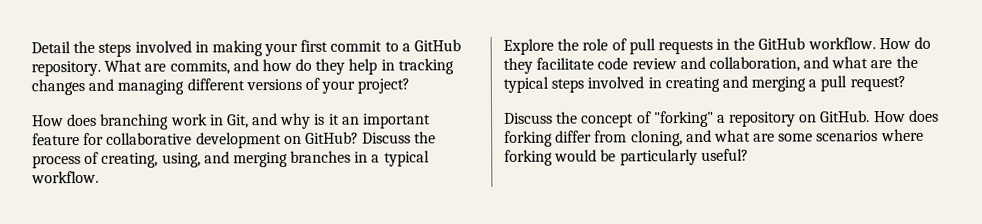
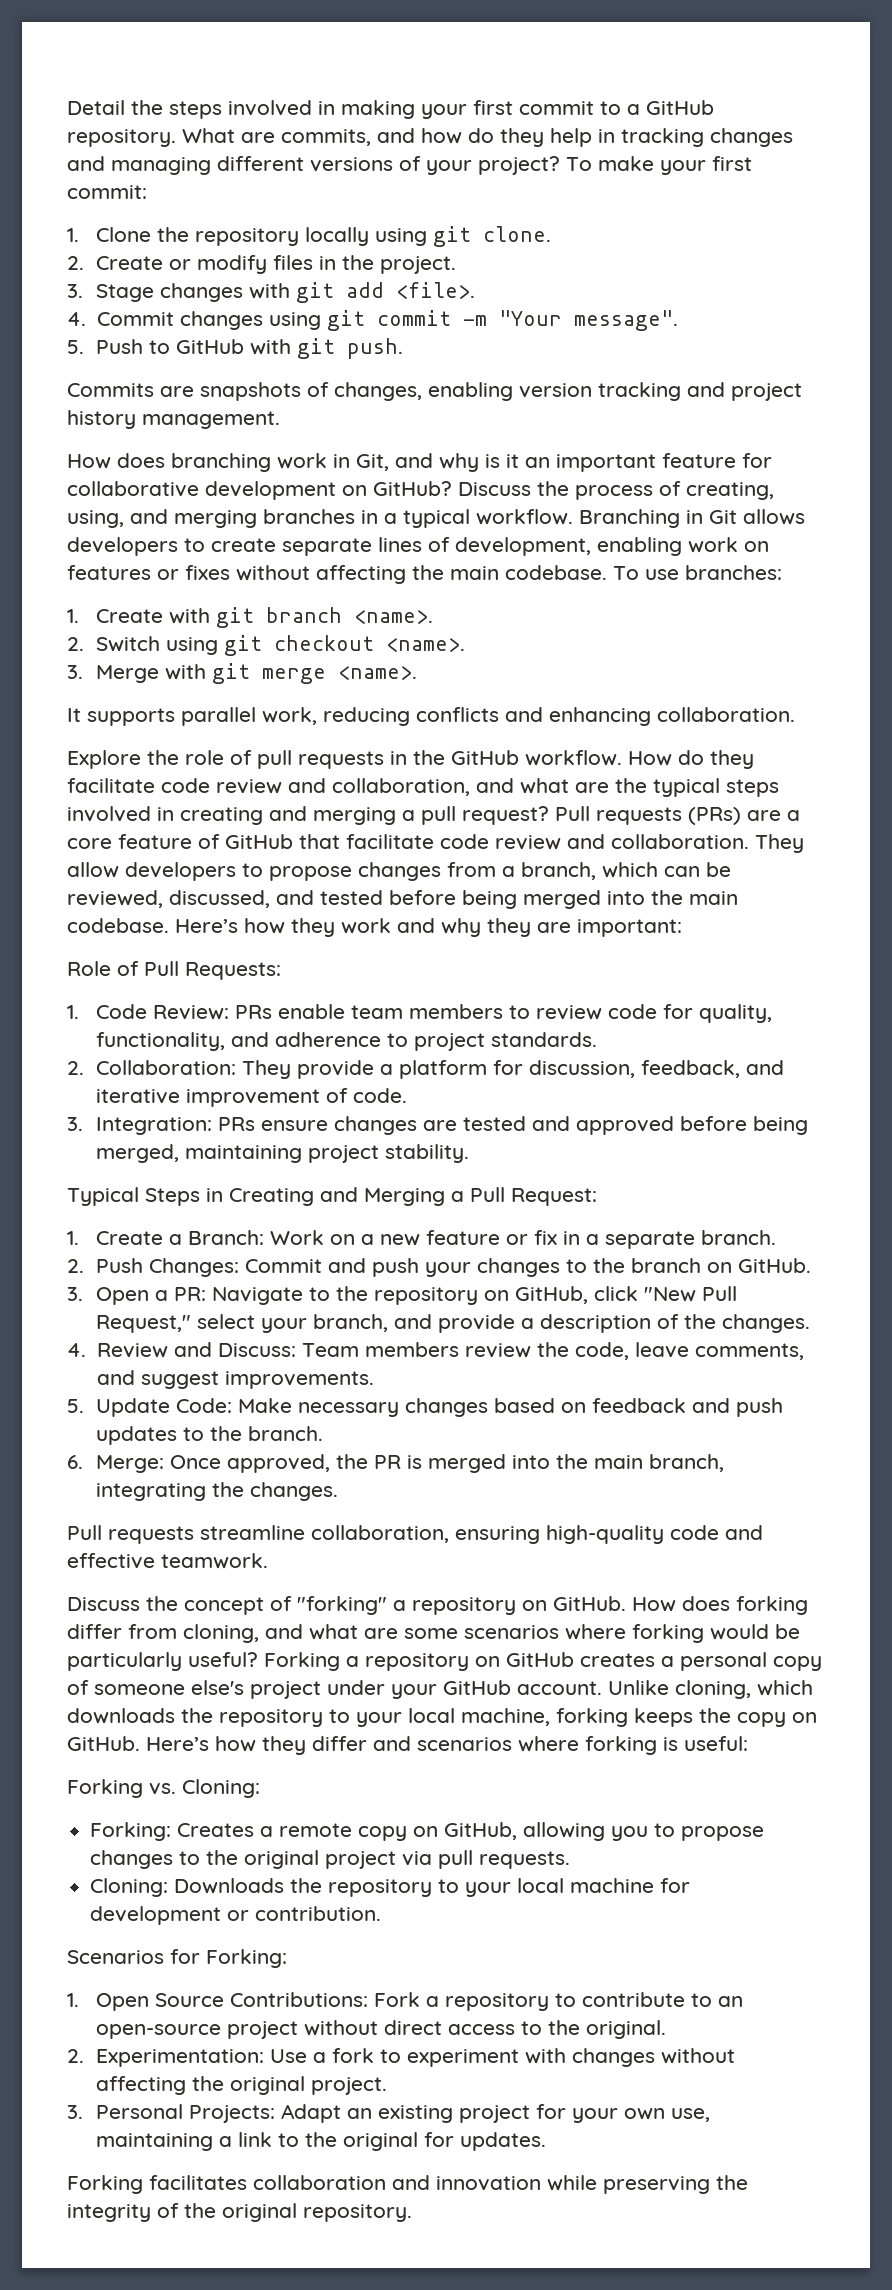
+ To make your first commit:
+ 1. Clone the repository locally using git clone.
+ 2. Create or modify files in the project.
+ 3. Stage changes with git add <file>.
+ 4. Commit changes using git commit -m "Your message".
+ 5. Push to GitHub with git push.
+ Commits are snapshots of changes, enabling version tracking and project history management.
+ Branching in Git allows developers to create separate lines of development, enabling work on features or fixes without affecting the main codebase. To use branches:
+ 1. Create with git branch <name>.
+ 2. Switch using git checkout <name>.
+ 3. Merge with git merge <name>.
+ It supports parallel work, reducing conflicts and enhancing collaboration.
+ Pull requests (PRs) are a core feature of GitHub that facilitate code review and collaboration. They allow developers to propose changes from a branch, which can be reviewed, discussed, and tested before being merged into the main codebase. Here’s how they work and why they are important:
+ Role of Pull Requests:
+ 1. Code Review: PRs enable team members to review code for quality, functionality, and adherence to project standards.
+ 2. Collaboration: They provide a platform for discussion, feedback, and iterative improvement of code.
+ 3. Integration: PRs ensure changes are tested and approved before being merged, maintaining project stability.
+ Typical Steps in Creating and Merging a Pull Request:
+ 1. Create a Branch: Work on a new feature or fix in a separate branch.
+ 2. Push Changes: Commit and push your changes to the branch on GitHub.
+ 3. Open a PR: Navigate to the repository on GitHub, click "New Pull Request," select your branch, and provide a description of the changes.
+ 4. Review and Discuss: Team members review the code, leave comments, and suggest improvements.
+ 5. Update Code: Make necessary changes based on feedback and push updates to the branch.
+ 6. Merge: Once approved, the PR is merged into the main branch, integrating the changes.
+ Pull requests streamline collaboration, ensuring high-quality code and effective teamwork.
+ Forking a repository on GitHub creates a personal copy of someone else's project under your GitHub account. Unlike cloning, which downloads the repository to your local machine, forking keeps the copy on GitHub. Here’s how they differ and scenarios where forking is useful:
+ Forking vs. Cloning:
+ Forking: Creates a remote copy on GitHub, allowing you to propose changes to the original project via pull requests.
+ Cloning: Downloads the repository to your local machine for development or contribution.
+ Scenarios for Forking:
+ 1. Open Source Contributions: Fork a repository to contribute to an open-source project without direct access to the original.
+ 2. Experimentation: Use a fork to experiment with changes without affecting the original project.
+ 3. Personal Projects: Adapt an existing project for your own use, maintaining a link to the original for updates.
+ Forking facilitates collaboration and innovation while preserving the integrity of the original repository.

